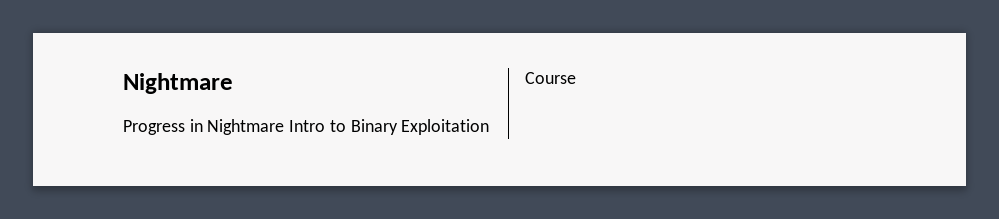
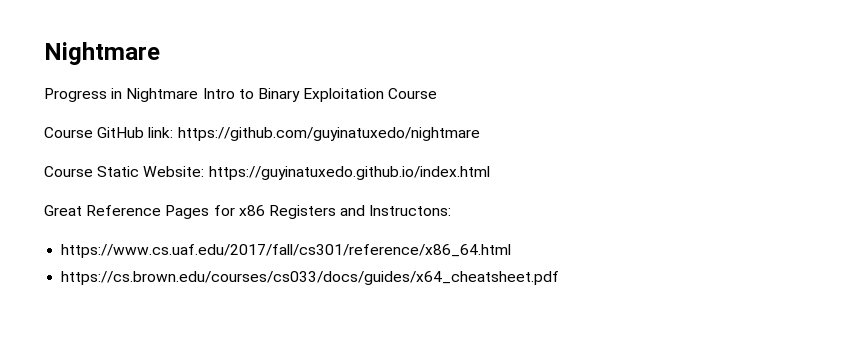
+ Course GitHub link: https://github.com/guyinatuxedo/nightmare
+ Course Static Website: https://guyinatuxedo.github.io/index.html
+ Great Reference Pages for x86 Registers and Instructons:
+ https://www.cs.uaf.edu/2017/fall/cs301/reference/x86_64.html
+ https://cs.brown.edu/courses/cs033/docs/guides/x64_cheatsheet.pdf

